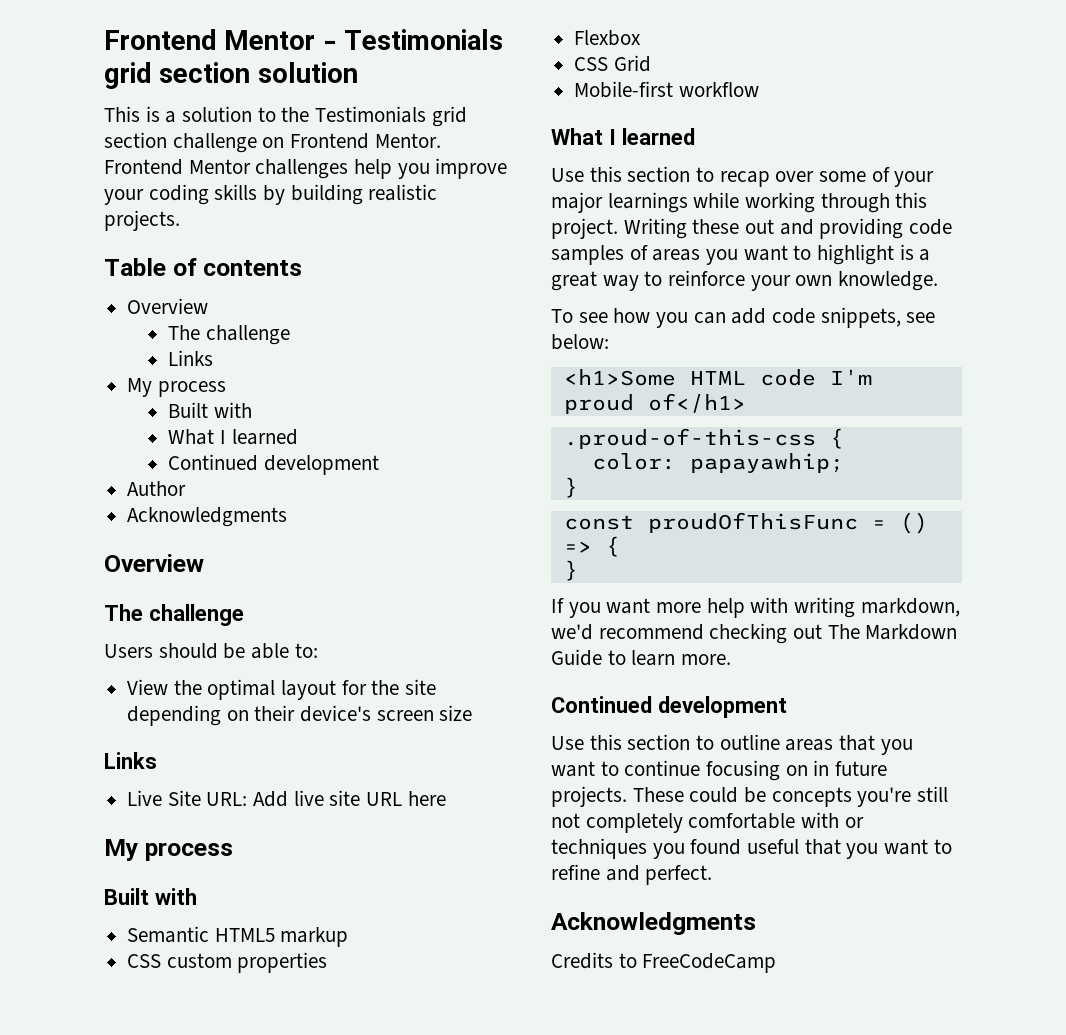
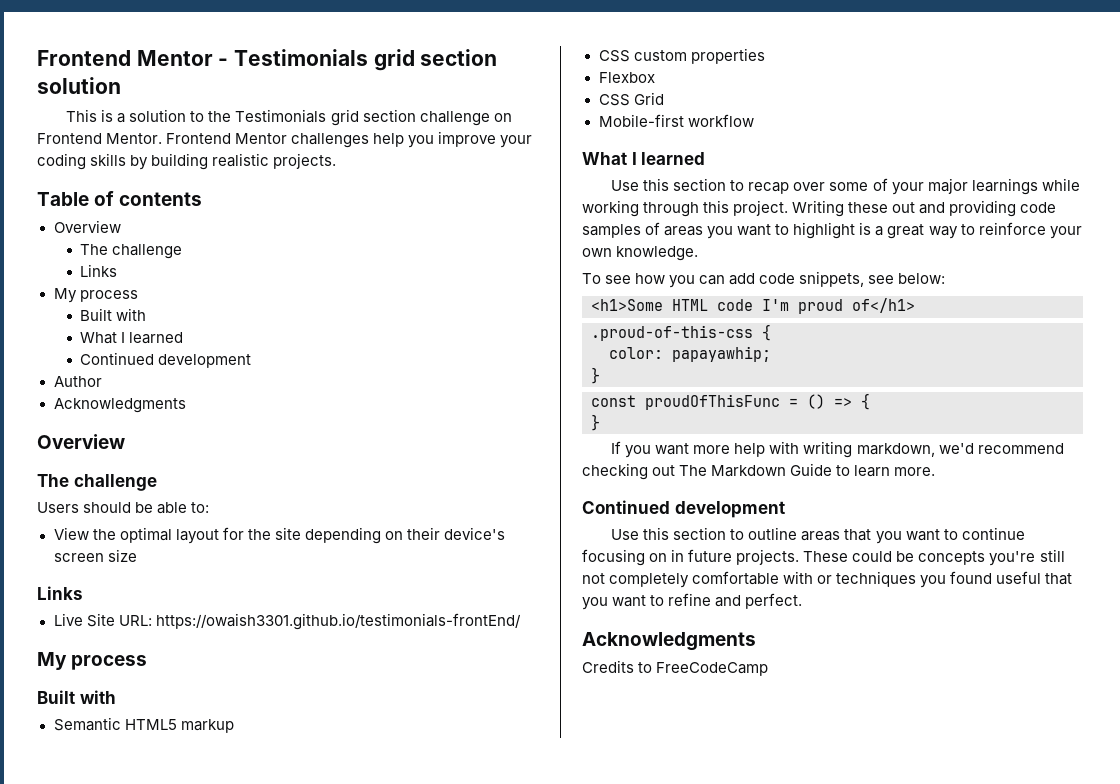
- Live Site URL: Add live site URL here
+ Live Site URL: https://owaish3301.github.io/testimonials-frontEnd/

